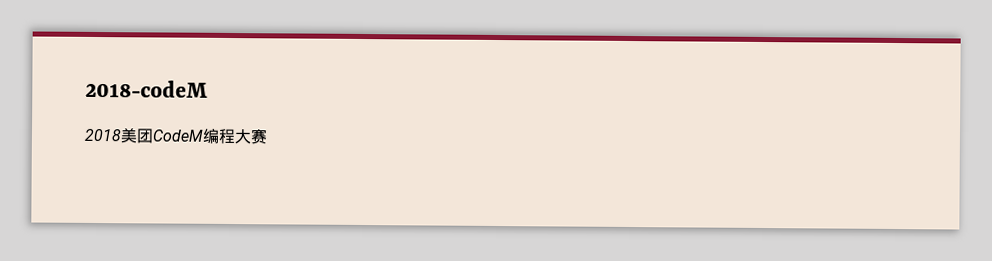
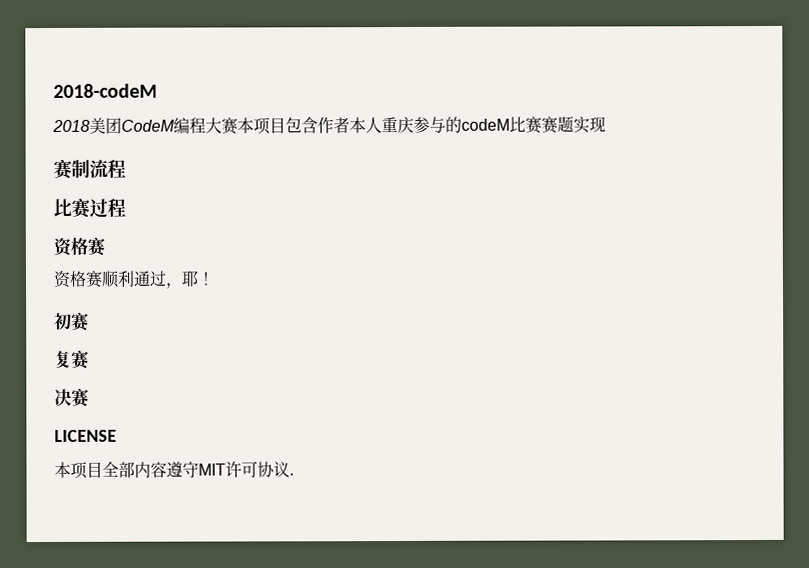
- 2018美团CodeM编程大赛
+ 2018美团CodeM编程大赛本项目包含作者本人重庆参与的codeM比赛赛题实现
+ 赛制流程
+ 比赛过程
+ 资格赛
+ 资格赛顺利通过，耶！
+ 初赛
+ 复赛
+ 决赛
+ LICENSE
+ 本项目全部内容遵守MIT许可协议.

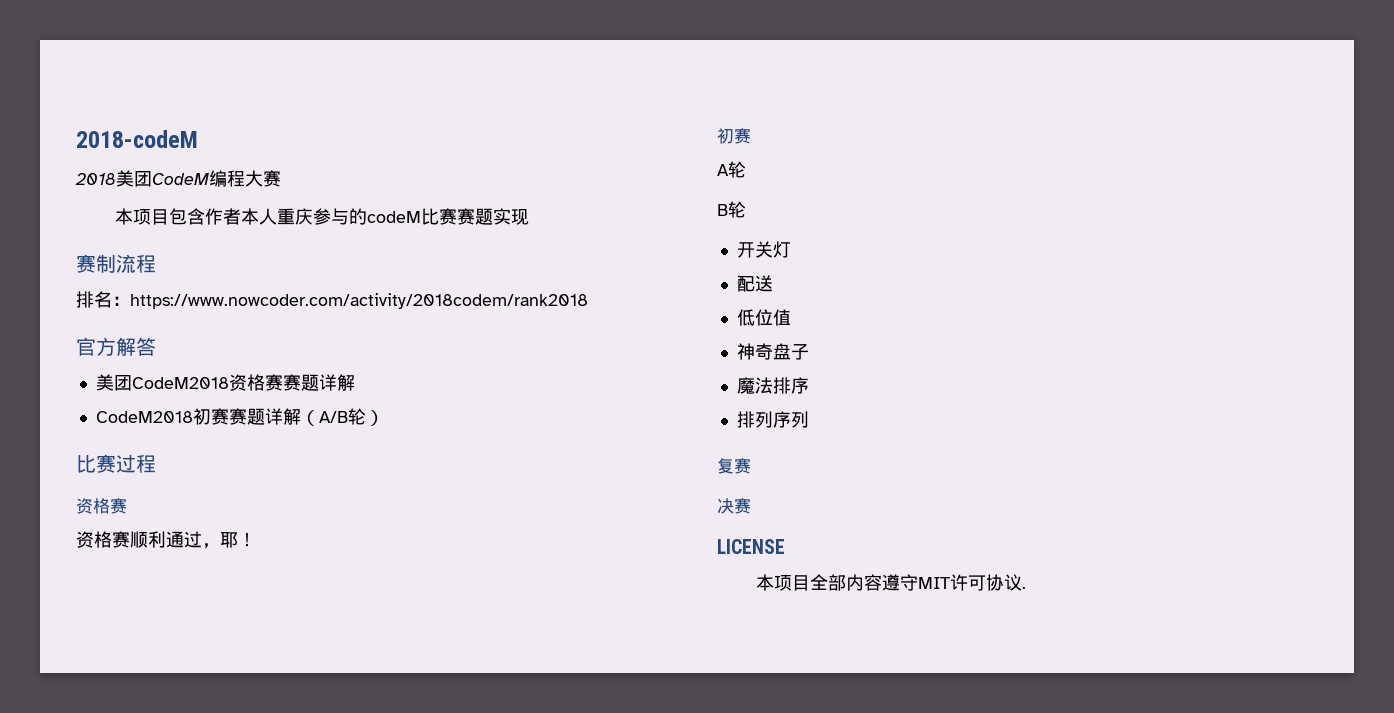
- 2018美团CodeM编程大赛本项目包含作者本人重庆参与的codeM比赛赛题实现
+ 2018美团CodeM编程大赛
+ 本项目包含作者本人重庆参与的codeM比赛赛题实现
+ 排名：https://www.nowcoder.com/activity/2018codem/rank2018
+ 官方解答
+ 美团CodeM2018资格赛赛题详解
+ CodeM2018初赛赛题详解（A/B轮）
+ A轮
+ B轮
+ 开关灯
+ 配送
+ 低位值
+ 神奇盘子
+ 魔法排序
+ 排列序列

